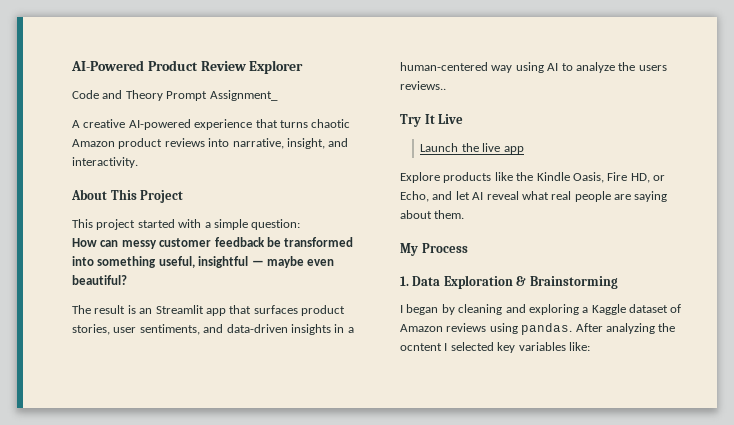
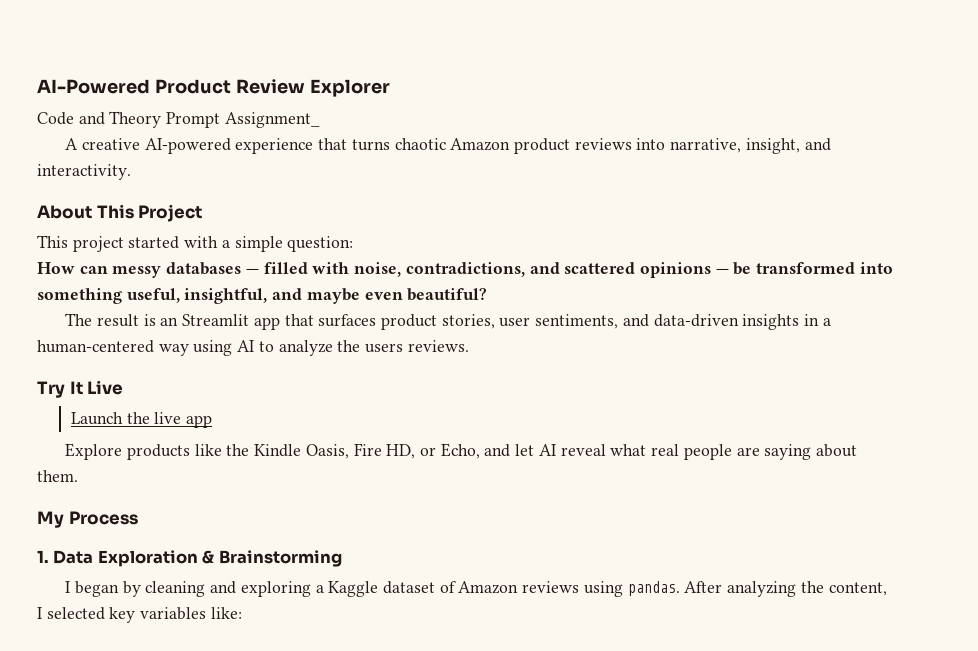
- How can messy customer feedback be transformed into something useful, insightful — maybe even beautiful?
+ How can messy databases — filled with noise, contradictions, and scattered opinions — be transformed into something useful, insightful, and maybe even beautiful?
- The result is an Streamlit app that surfaces product stories, user sentiments, and data-driven insights in a human-centered way using AI to analyze the users reviews..
+ The result is an Streamlit app that surfaces product stories, user sentiments, and data-driven insights in a human-centered way using AI to analyze the users reviews.
- After analyzing the ocntent I selected key variables like:
+ After analyzing the content, I selected key variables like:

